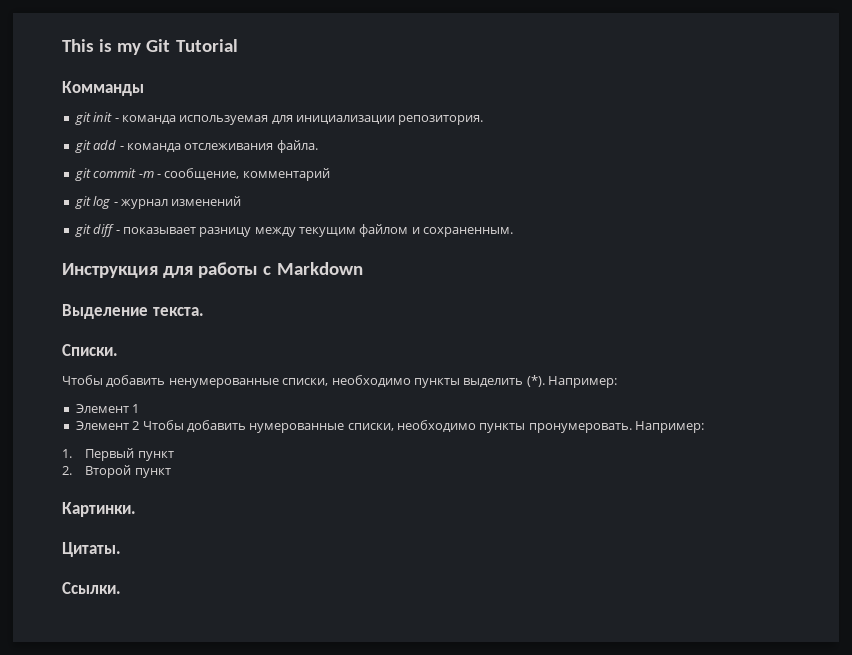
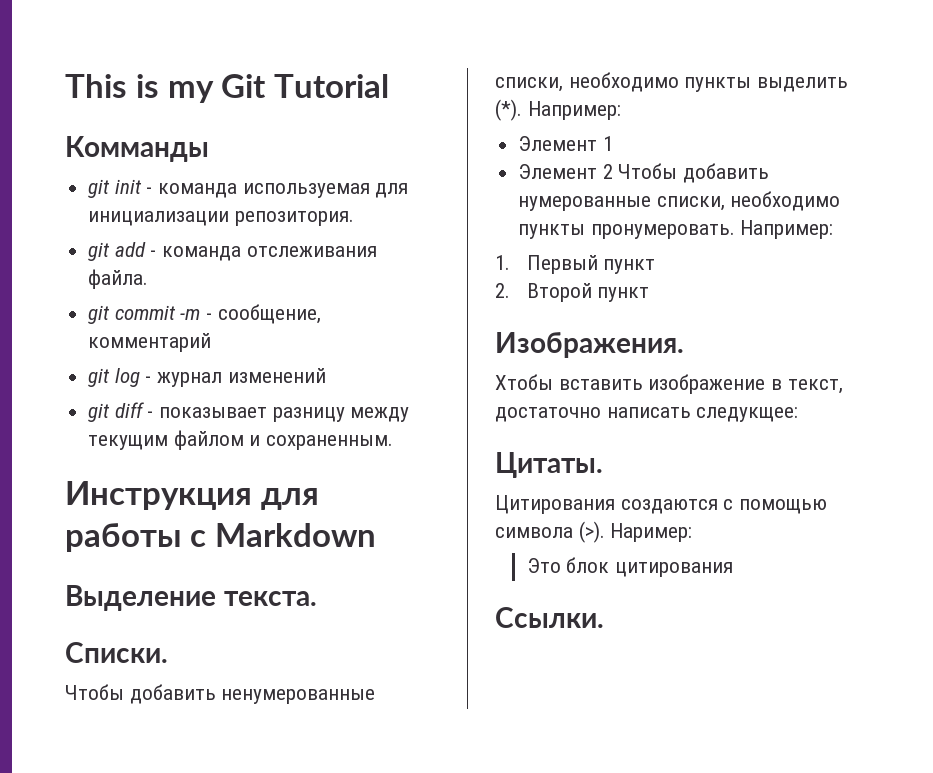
- Картинки.
+ Изображения.
+ Xтобы вставить изображение в текст, достаточно написать следукщее:
  Цитаты.
+ Цитирования создаются с помощью символа (>). Наример:
+ Это блок цитирования

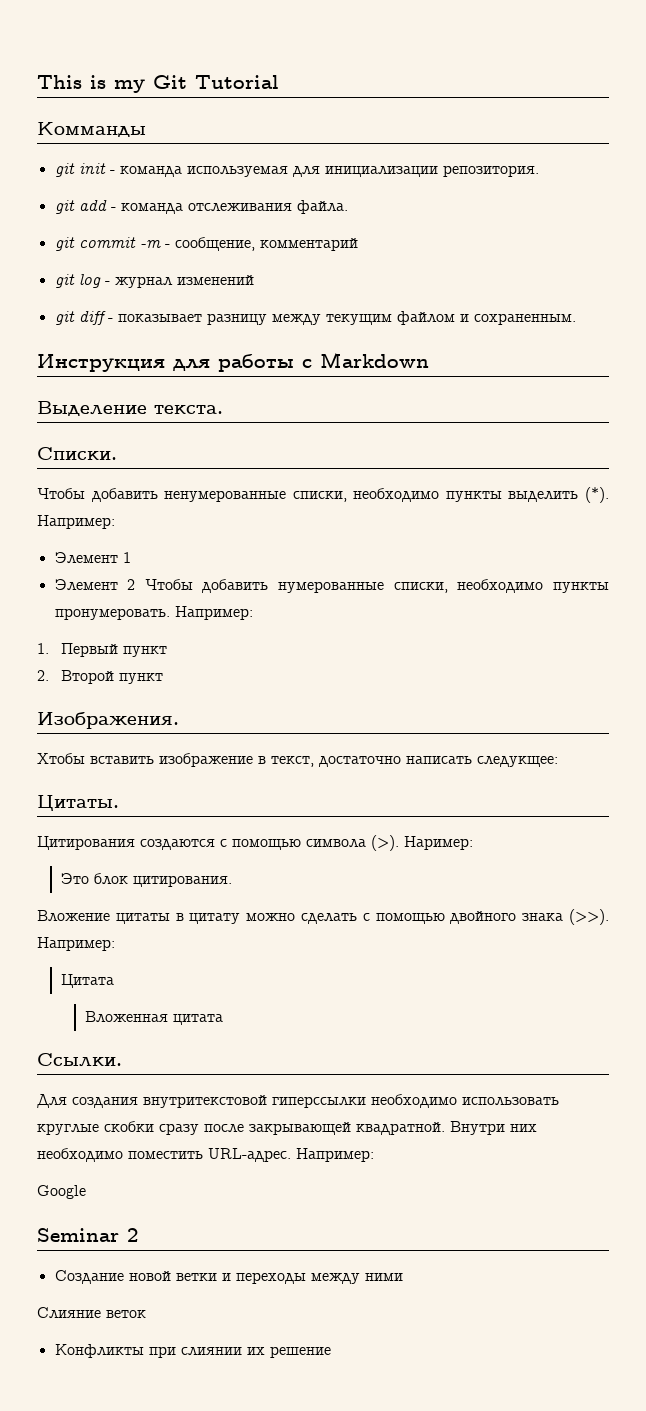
- Это блок цитирования
+ Это блок цитирования.
+ Вложение цитаты в цитату можно сделать с помощью двойного знака (>>). Например:
+ Цитата
+ Вложенная цитата
  Ссылки.
+ Для создания внутритекстовой гиперссылки необходимо использовать круглые скобки сразу после закрывающей квадратной. Внутри них необходимо поместить URL-адрес. Например:
+ Google
+ Seminar 2
+ Создание новой ветки и переходы между ними
+ Слияние веток
+ Конфликты при слиянии их решение

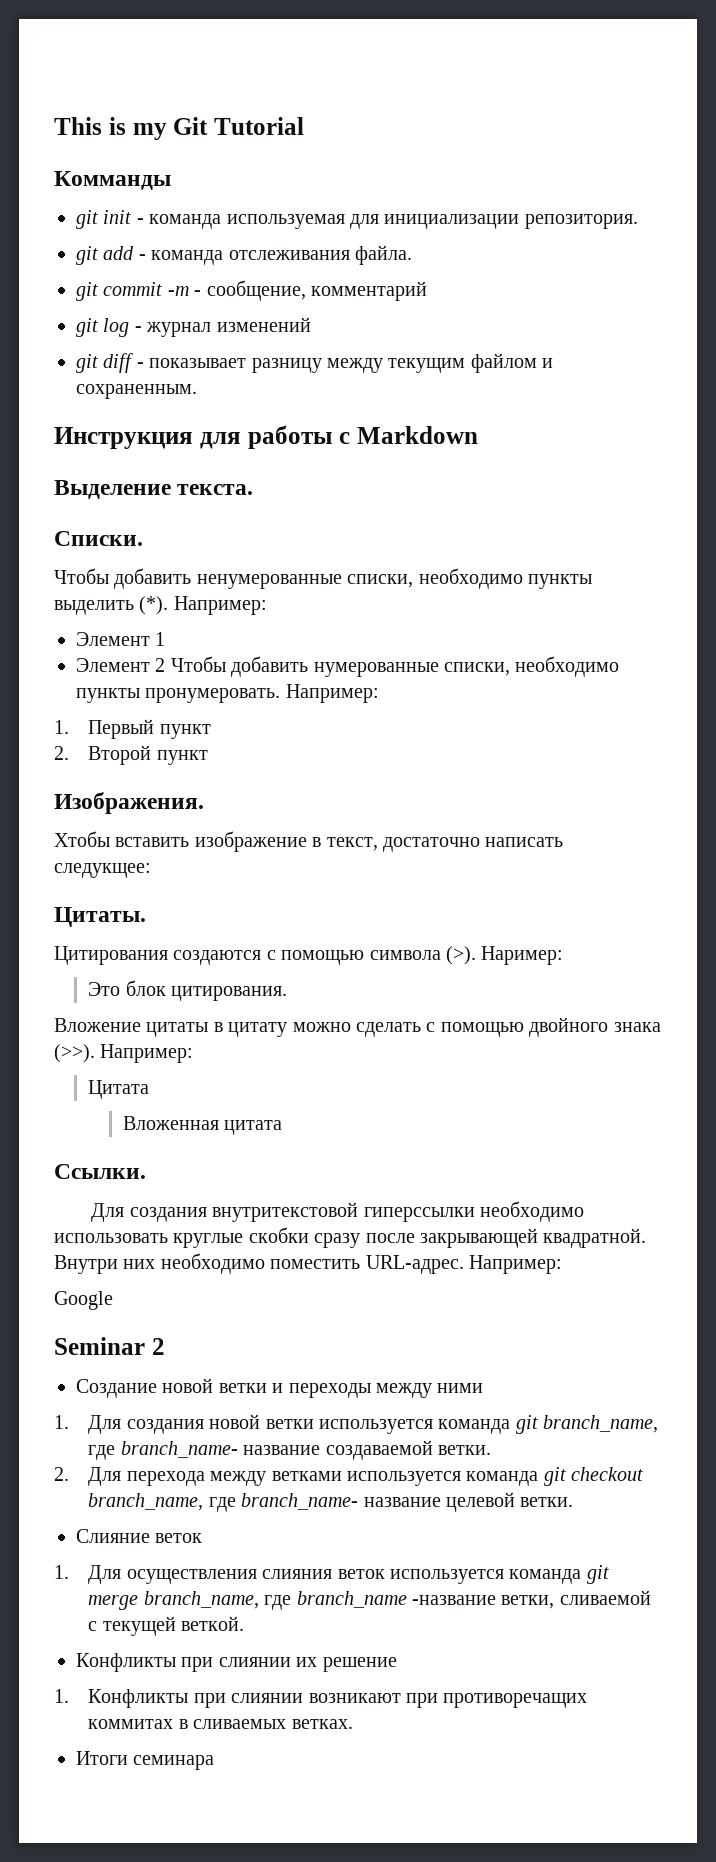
+ 1. Для создания новой ветки используется команда git branch_name, где branch_name- название создаваемой ветки.
+ 2. Для перехода между ветками используется команда git checkout branch_name, где branch_name- название целевой ветки.
  Слияние веток
+ 1. Для осуществления слияния веток используется команда git merge branch_name, где branch_name -название ветки, сливаемой с текущей веткой.
+ 1. Конфликты при слиянии возникают при противоречащих коммитах в сливаемых ветках.
+ Итоги семинара

